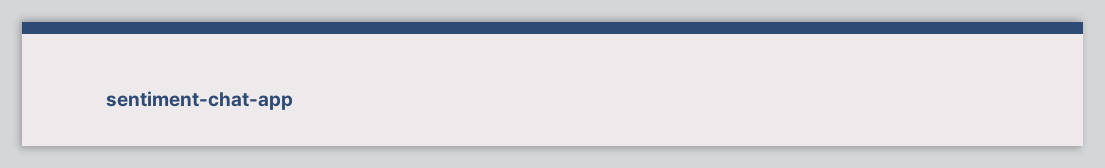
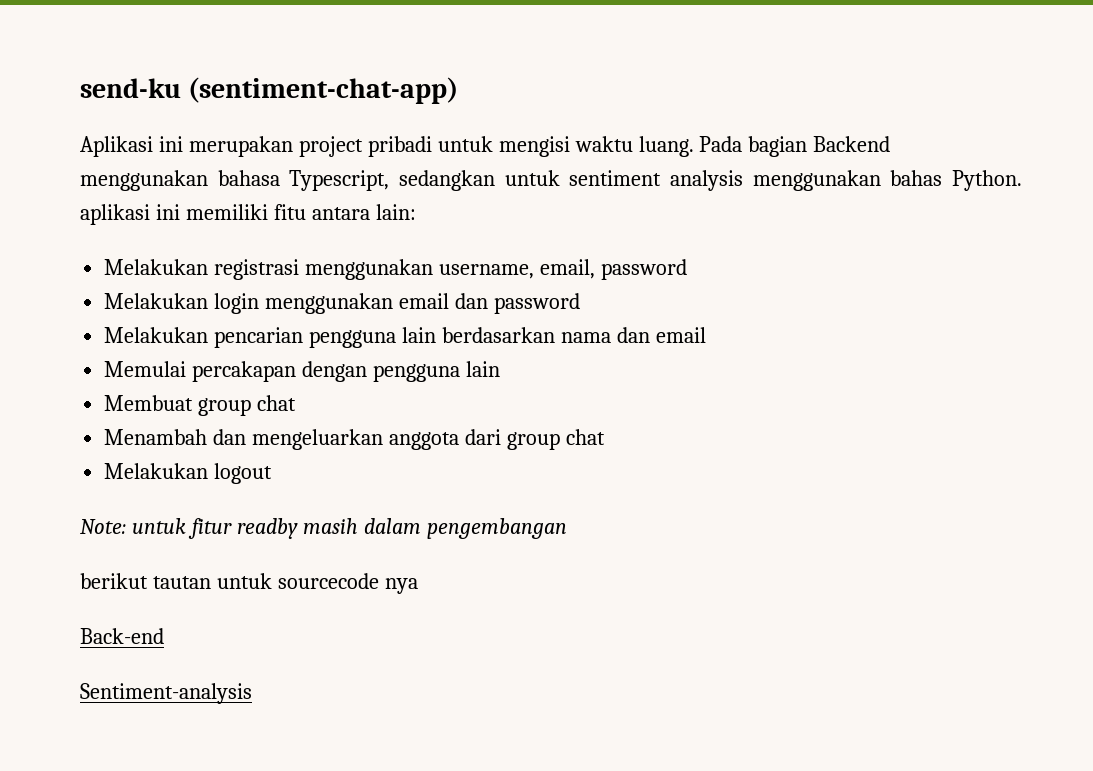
- sentiment-chat-app
+ send-ku (sentiment-chat-app)
+ Aplikasi ini merupakan project pribadi untuk mengisi waktu luang. Pada bagian Backend menggunakan bahasa Typescript, sedangkan untuk sentiment analysis menggunakan bahas Python. aplikasi ini memiliki fitu antara lain:
+ Melakukan registrasi menggunakan username, email, password
+ Melakukan login menggunakan email dan password
+ Melakukan pencarian pengguna lain berdasarkan nama dan email
+ Memulai percakapan dengan pengguna lain
+ Membuat group chat
+ Menambah dan mengeluarkan anggota dari group chat
+ Melakukan logout
+ Note: untuk fitur readby masih dalam pengembangan
+ berikut tautan untuk sourcecode nya
+ Back-end
+ Sentiment-analysis

